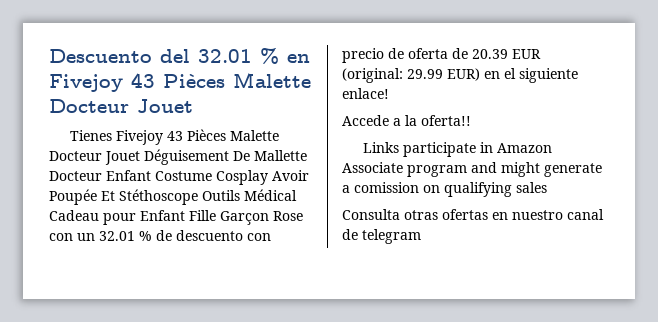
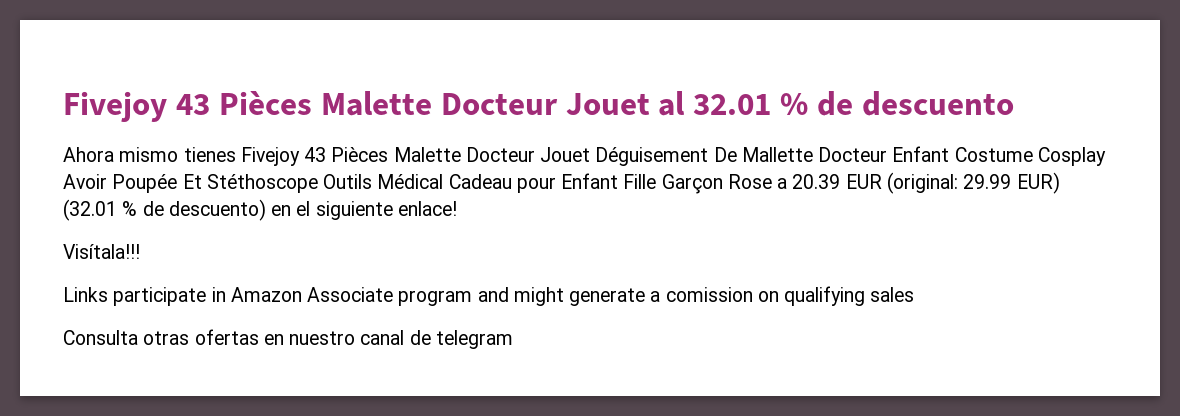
- Descuento del 32.01 % en Fivejoy 43 Pièces Malette Docteur Jouet
- Tienes Fivejoy 43 Pièces Malette Docteur Jouet Déguisement De Mallette Docteur Enfant Costume Cosplay Avoir Poupée Et Stéthoscope Outils Médical Cadeau pour Enfant Fille Garçon Rose con un 32.01 % de descuento con precio de oferta de 20.39 EUR (original: 29.99 EUR) en el siguiente enlace!
+ Fivejoy 43 Pièces Malette Docteur Jouet al 32.01 % de descuento
+ Ahora mismo tienes Fivejoy 43 Pièces Malette Docteur Jouet Déguisement De Mallette Docteur Enfant Costume Cosplay Avoir Poupée Et Stéthoscope Outils Médical Cadeau pour Enfant Fille Garçon Rose a 20.39 EUR (original: 29.99 EUR) (32.01 % de descuento) en el siguiente enlace!
- Accede a la oferta!!
+ Visítala!!!

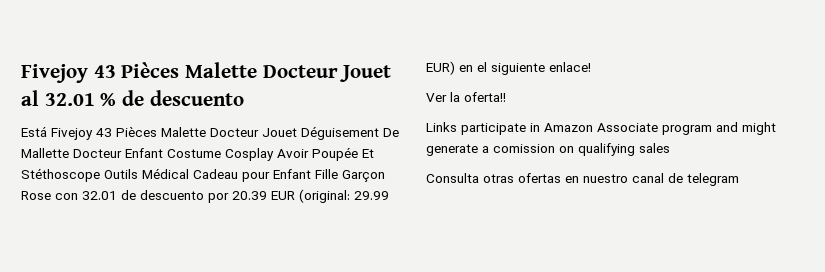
- Ahora mismo tienes Fivejoy 43 Pièces Malette Docteur Jouet Déguisement De Mallette Docteur Enfant Costume Cosplay Avoir Poupée Et Stéthoscope Outils Médical Cadeau pour Enfant Fille Garçon Rose a 20.39 EUR (original: 29.99 EUR) (32.01 % de descuento) en el siguiente enlace!
+ Está Fivejoy 43 Pièces Malette Docteur Jouet Déguisement De Mallette Docteur Enfant Costume Cosplay Avoir Poupée Et Stéthoscope Outils Médical Cadeau pour Enfant Fille Garçon Rose con 32.01 de descuento por 20.39 EUR (original: 29.99 EUR) en el siguiente enlace!
- Visítala!!!
+ Ver la oferta!!

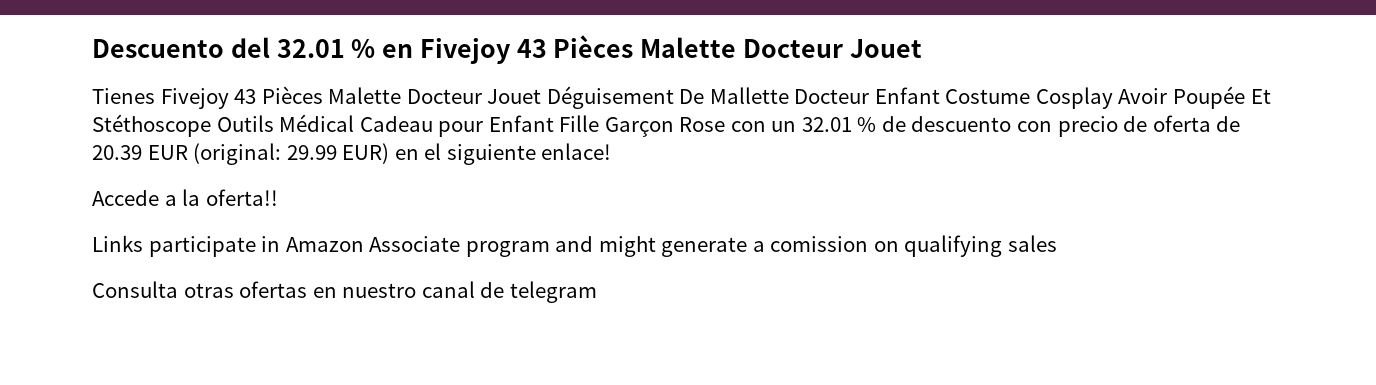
- Fivejoy 43 Pièces Malette Docteur Jouet al 32.01 % de descuento
- Está Fivejoy 43 Pièces Malette Docteur Jouet Déguisement De Mallette Docteur Enfant Costume Cosplay Avoir Poupée Et Stéthoscope Outils Médical Cadeau pour Enfant Fille Garçon Rose con 32.01 de descuento por 20.39 EUR (original: 29.99 EUR) en el siguiente enlace!
+ Descuento del 32.01 % en Fivejoy 43 Pièces Malette Docteur Jouet
+ Tienes Fivejoy 43 Pièces Malette Docteur Jouet Déguisement De Mallette Docteur Enfant Costume Cosplay Avoir Poupée Et Stéthoscope Outils Médical Cadeau pour Enfant Fille Garçon Rose con un 32.01 % de descuento con precio de oferta de 20.39 EUR (original: 29.99 EUR) en el siguiente enlace!
- Ver la oferta!!
+ Accede a la oferta!!

